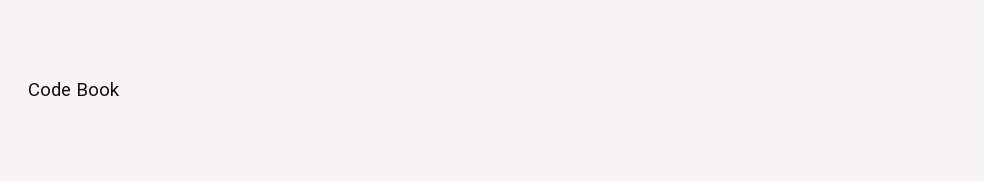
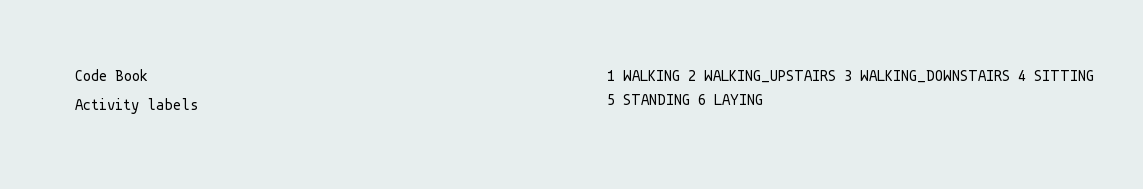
+ Activity labels
+ 1 WALKING 2 WALKING_UPSTAIRS 3 WALKING_DOWNSTAIRS 4 SITTING 5 STANDING 6 LAYING

